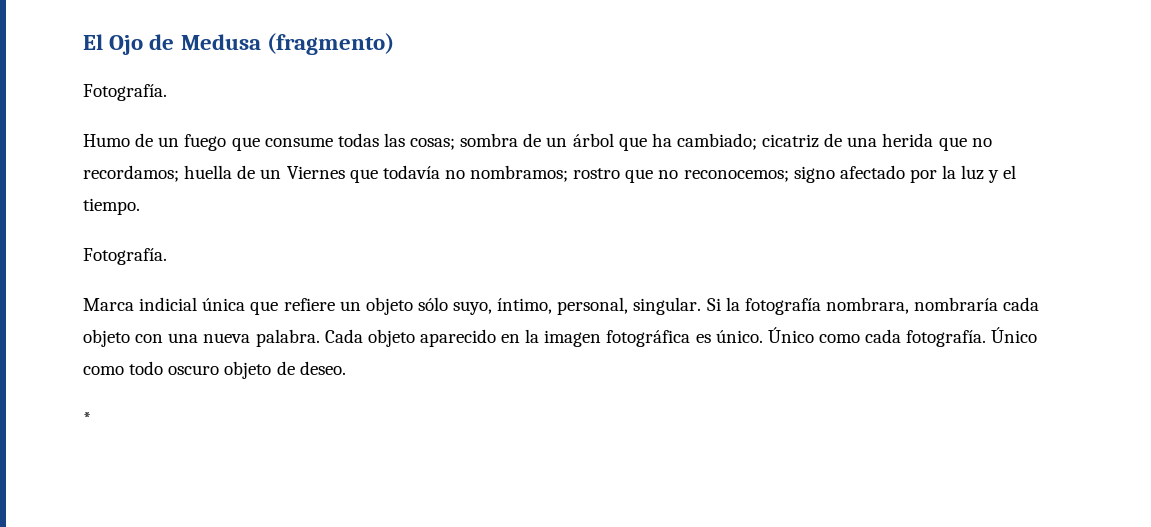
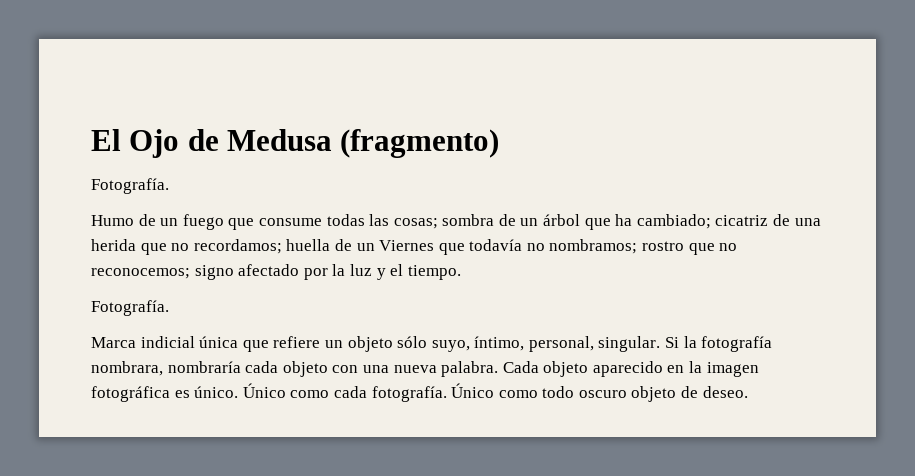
- *

